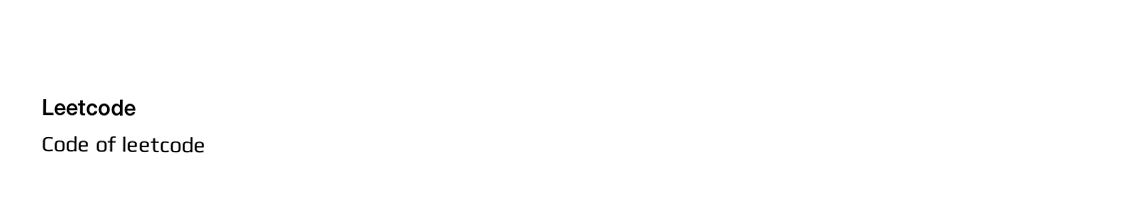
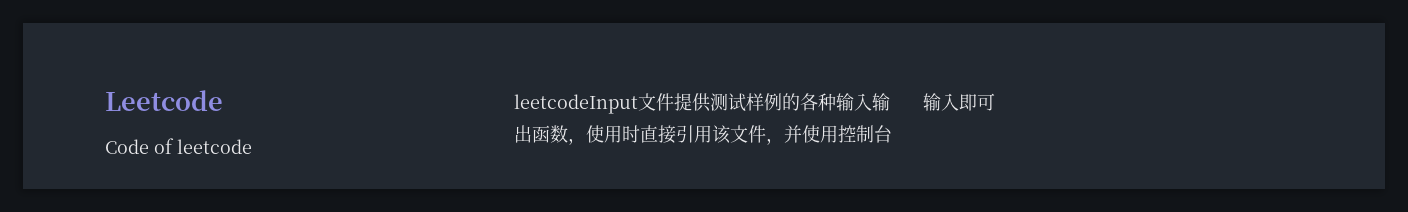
+ leetcodeInput文件提供测试样例的各种输入输出函数，使用时直接引用该文件，并使用控制台输入即可

